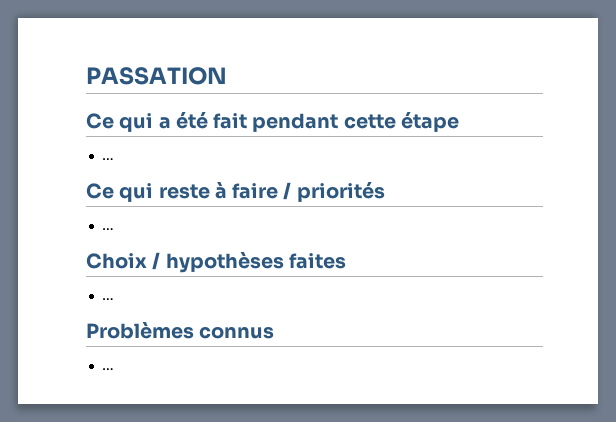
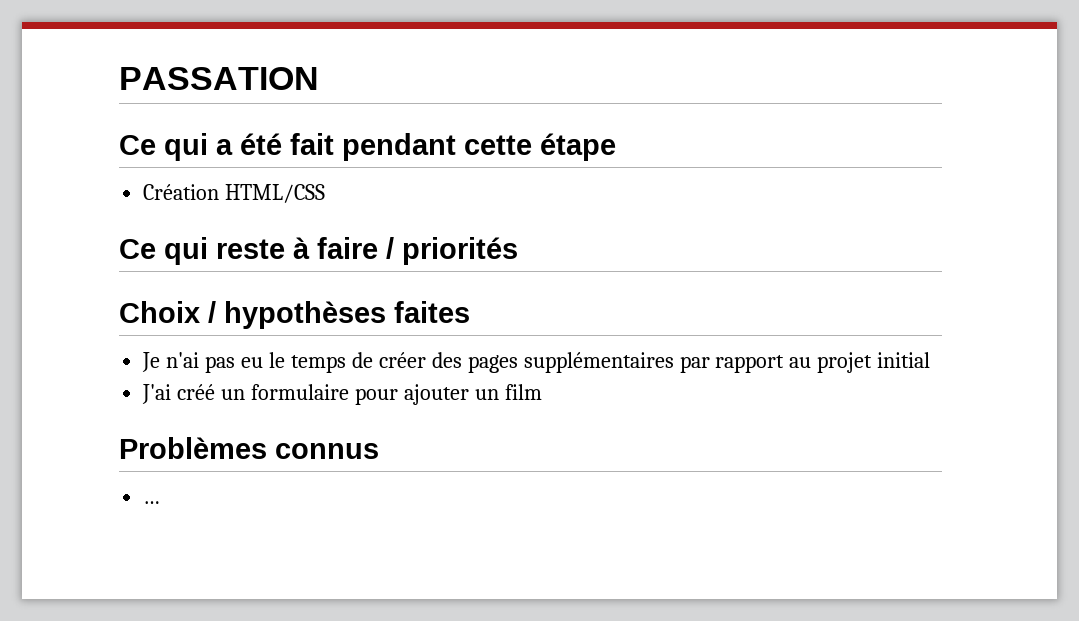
  Ce qui a été fait pendant cette étape
- …
+ Création HTML/CSS
  Ce qui reste à faire / priorités
- …
  Choix / hypothèses faites
- …
+ Je n'ai pas eu le temps de créer des pages supplémentaires par rapport au projet initial
+ J'ai créé un formulaire pour ajouter un film

